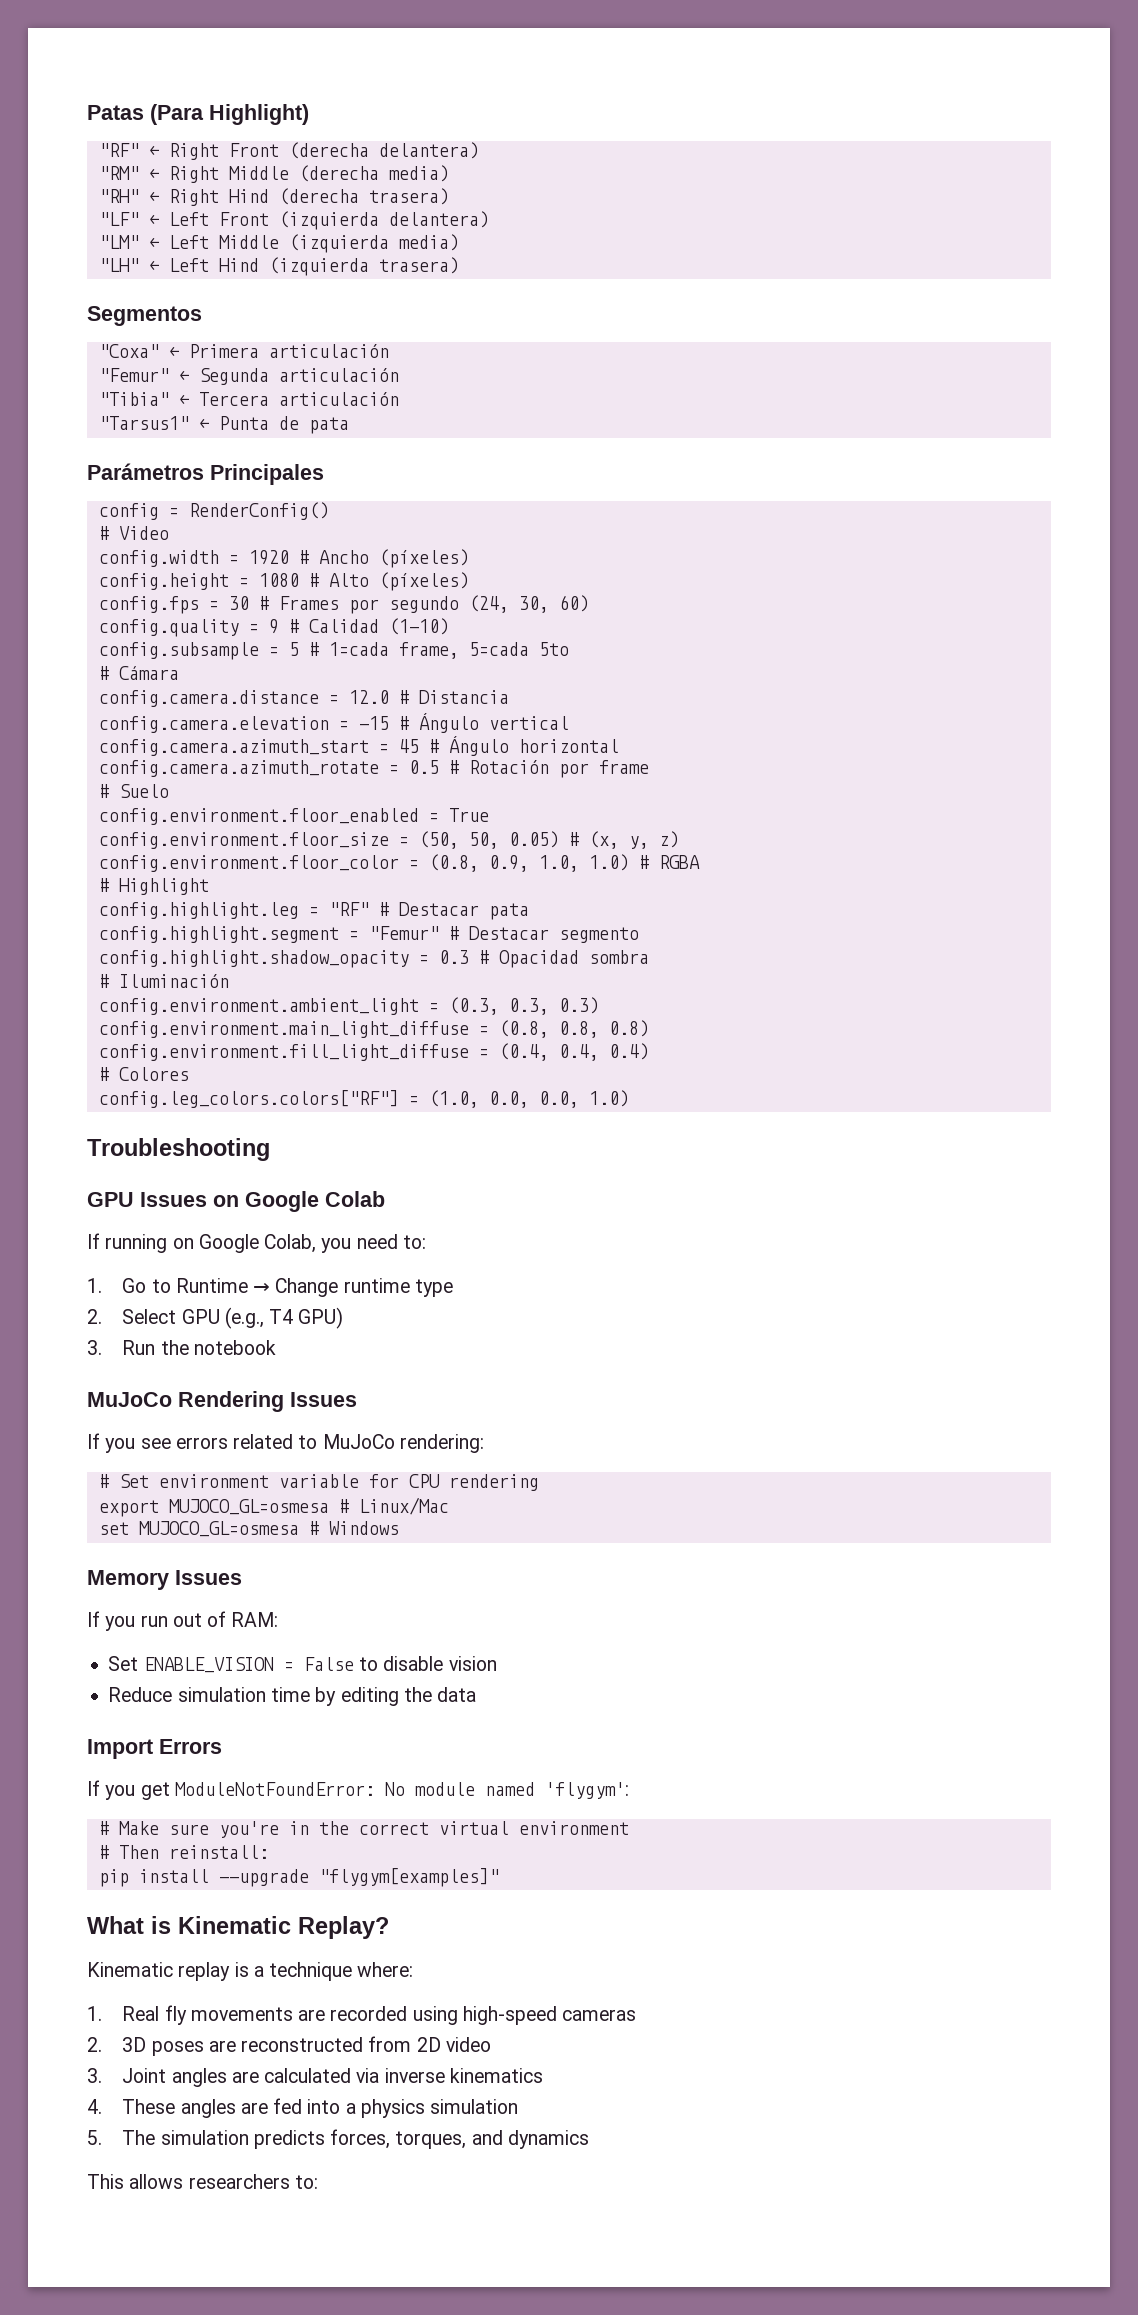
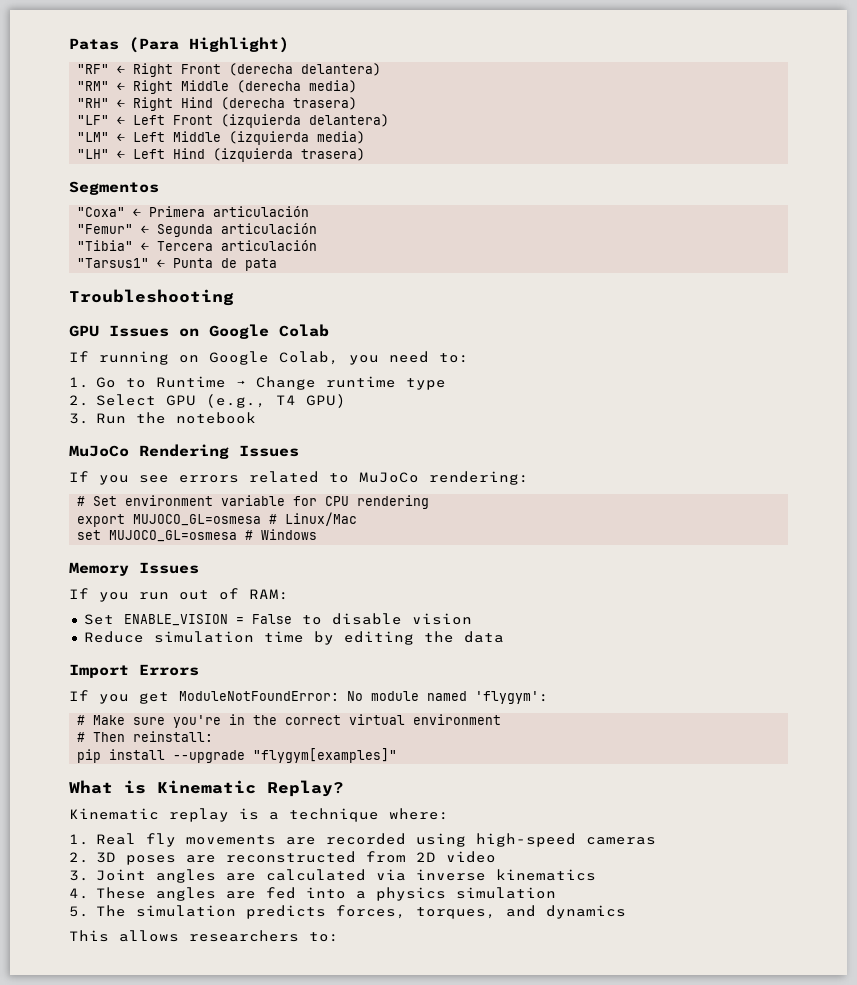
- Parámetros Principales
- config = RenderConfig()
- # Video
- config.width = 1920 # Ancho (píxeles)
- config.height = 1080 # Alto (píxeles)
- config.fps = 30 # Frames por segundo (24, 30, 60)
- config.quality = 9 # Calidad (1-10)
- config.subsample = 5 # 1=cada frame, 5=cada 5to
- # Cámara
- config.camera.distance = 12.0 # Distancia
- config.camera.elevation = -15 # Ángulo vertical
- config.camera.azimuth_start = 45 # Ángulo horizontal
- config.camera.azimuth_rotate = 0.5 # Rotación por frame
- # Suelo
- config.environment.floor_enabled = True
- config.environment.floor_size = (50, 50, 0.05) # (x, y, z)
- config.environment.floor_color = (0.8, 0.9, 1.0, 1.0) # RGBA
- # Highlight
- config.highlight.leg = "RF" # Destacar pata
- config.highlight.segment = "Femur" # Destacar segmento
- config.highlight.shadow_opacity = 0.3 # Opacidad sombra
- # Iluminación
- config.environment.ambient_light = (0.3, 0.3, 0.3)
- config.environment.main_light_diffuse = (0.8, 0.8, 0.8)
- config.environment.fill_light_diffuse = (0.4, 0.4, 0.4)
- # Colores
- config.leg_colors.colors["RF"] = (1.0, 0.0, 0.0, 1.0)

